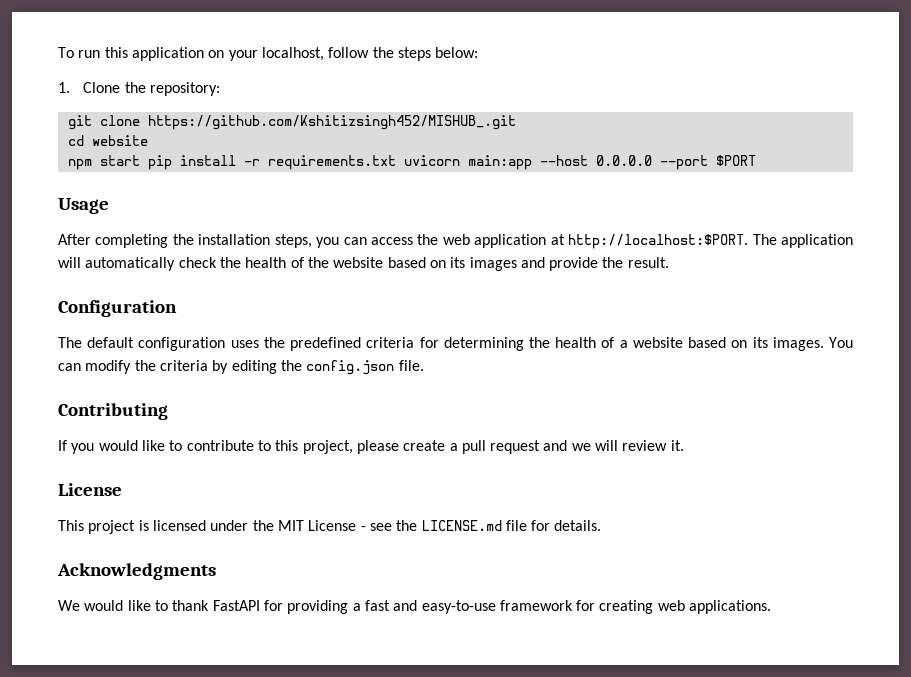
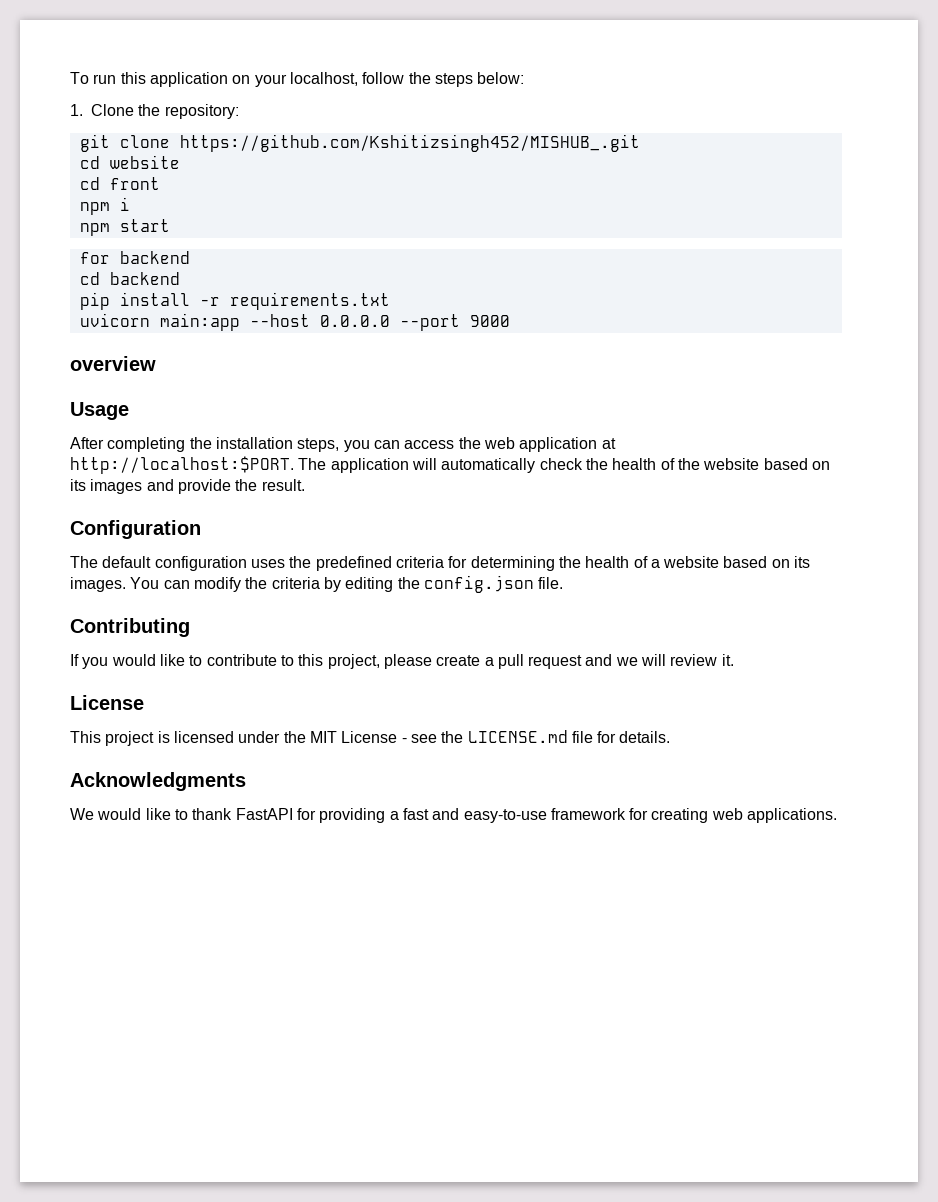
- npm start pip install -r requirements.txt uvicorn main:app --host 0.0.0.0 --port $PORT
+ cd front
+ npm i
+ npm start
+ for backend
+ cd backend
+ pip install -r requirements.txt
+ uvicorn main:app --host 0.0.0.0 --port 9000
+ overview

